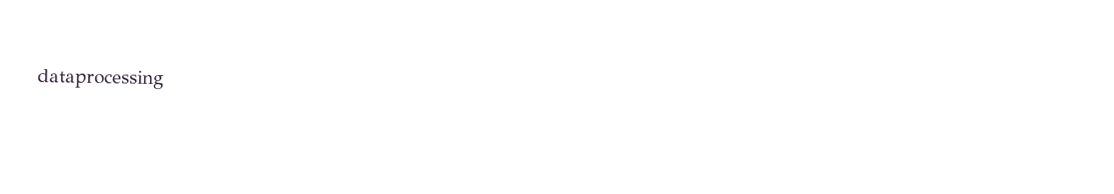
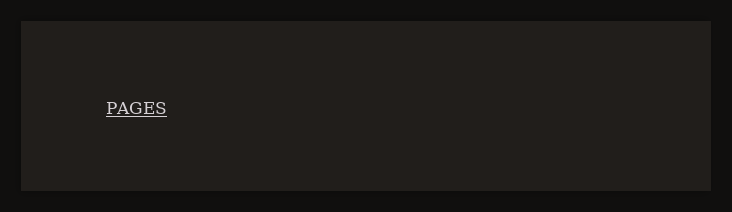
- dataprocessing
+ PAGES

